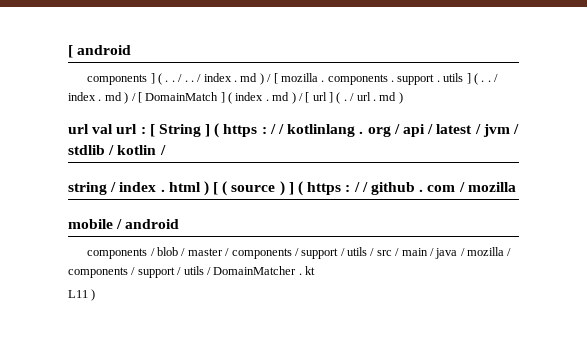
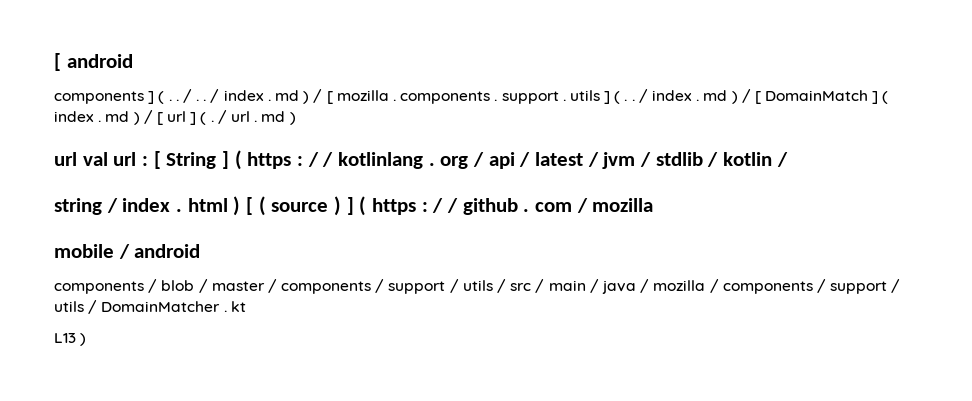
- L11 )
+ L13 )

